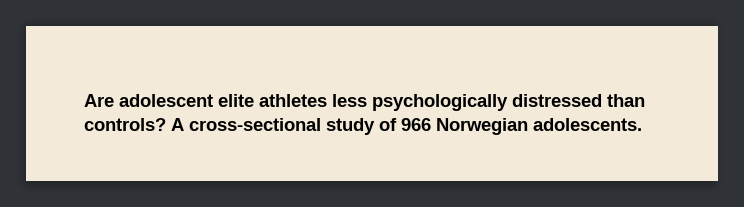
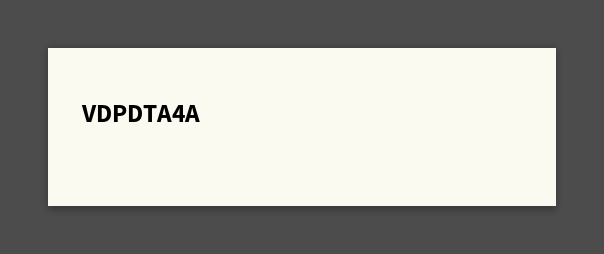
- Are adolescent elite athletes less psychologically distressed than controls? A cross-sectional study of 966 Norwegian adolescents.
+ VDPDTA4A

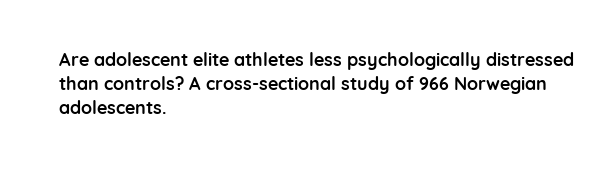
- VDPDTA4A
+ Are adolescent elite athletes less psychologically distressed than controls? A cross-sectional study of 966 Norwegian adolescents.

